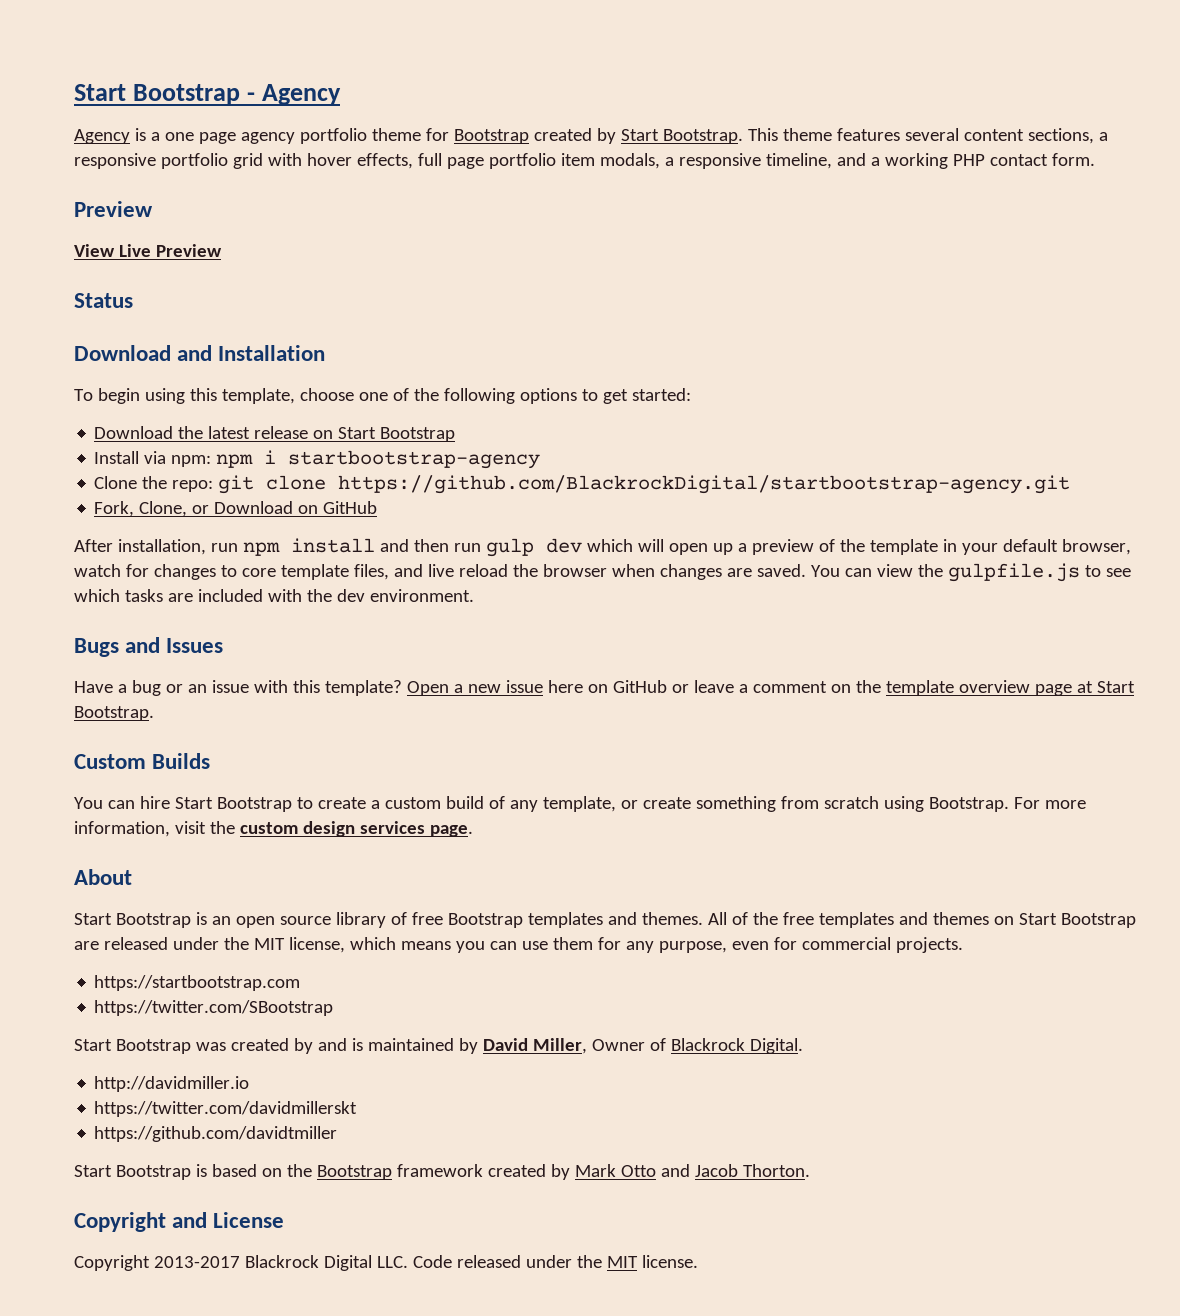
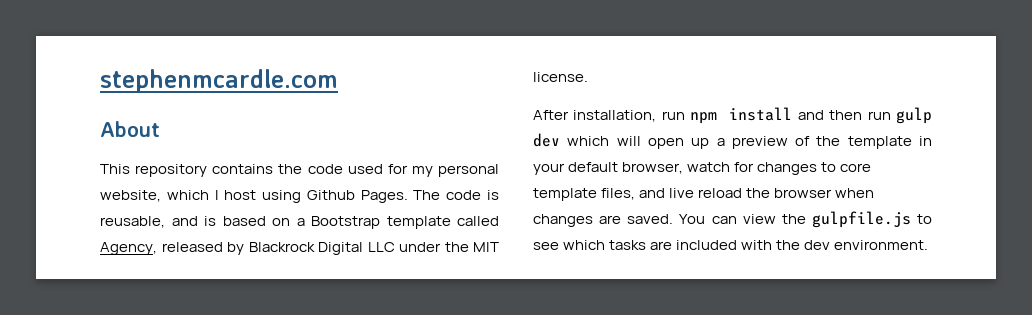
- Start Bootstrap - Agency
- Agency is a one page agency portfolio theme for Bootstrap created by Start Bootstrap. This theme features several content sections, a responsive portfolio grid with hover effects, full page portfolio item modals, a responsive timeline, and a working PHP contact form.
- Preview
- View Live Preview
- Status
- Download and Installation
- To begin using this template, choose one of the following options to get started:
- Download the latest release on Start Bootstrap
- Install via npm: npm i startbootstrap-agency
- Clone the repo: git clone https://github.com/BlackrockDigital/startbootstrap-agency.git
- Fork, Clone, or Download on GitHub
+ stephenmcardle.com
+ About
+ This repository contains the code used for my personal website, which I host using Github Pages. The code is reusable, and is based on a Bootstrap template called Agency, released by Blackrock Digital LLC under the MIT license.
- Bugs and Issues
- Have a bug or an issue with this template? Open a new issue here on GitHub or leave a comment on the template overview page at Start Bootstrap.
- Custom Builds
- You can hire Start Bootstrap to create a custom build of any template, or create something from scratch using Bootstrap. For more information, visit the custom design services page.
- About
- Start Bootstrap is an open source library of free Bootstrap templates and themes. All of the free templates and themes on Start Bootstrap are released under the MIT license, which means you can use them for any purpose, even for commercial projects.
- https://startbootstrap.com
- https://twitter.com/SBootstrap
- Start Bootstrap was created by and is maintained by David Miller, Owner of Blackrock Digital.
- http://davidmiller.io
- https://twitter.com/davidmillerskt
- https://github.com/davidtmiller
- Start Bootstrap is based on the Bootstrap framework created by Mark Otto and Jacob Thorton.
- Copyright and License
- Copyright 2013-2017 Blackrock Digital LLC. Code released under the MIT license.

